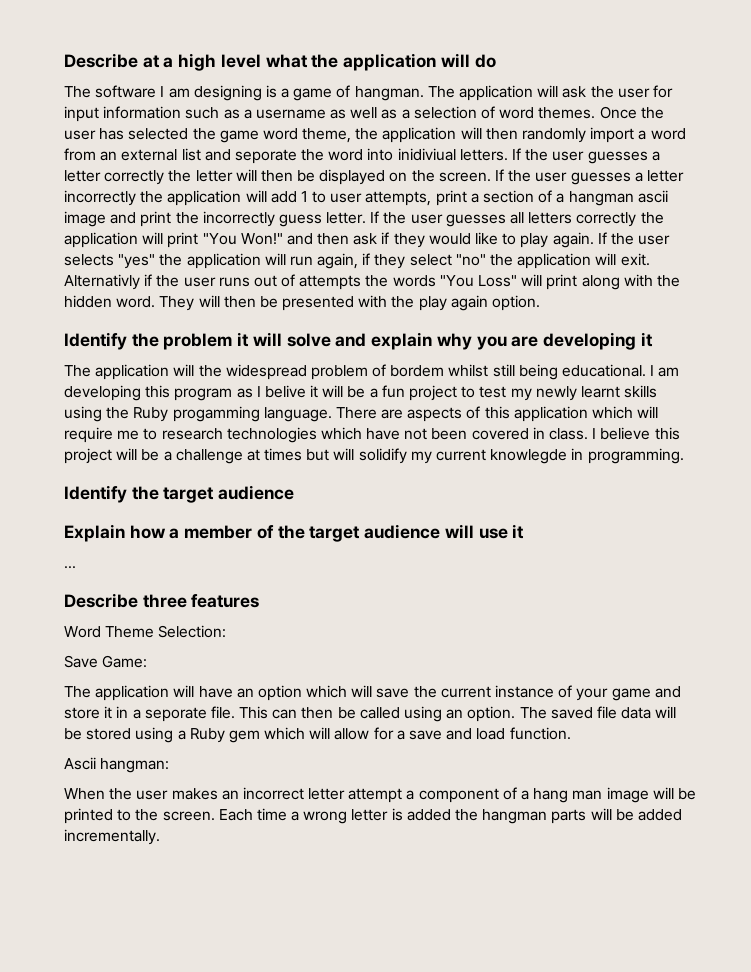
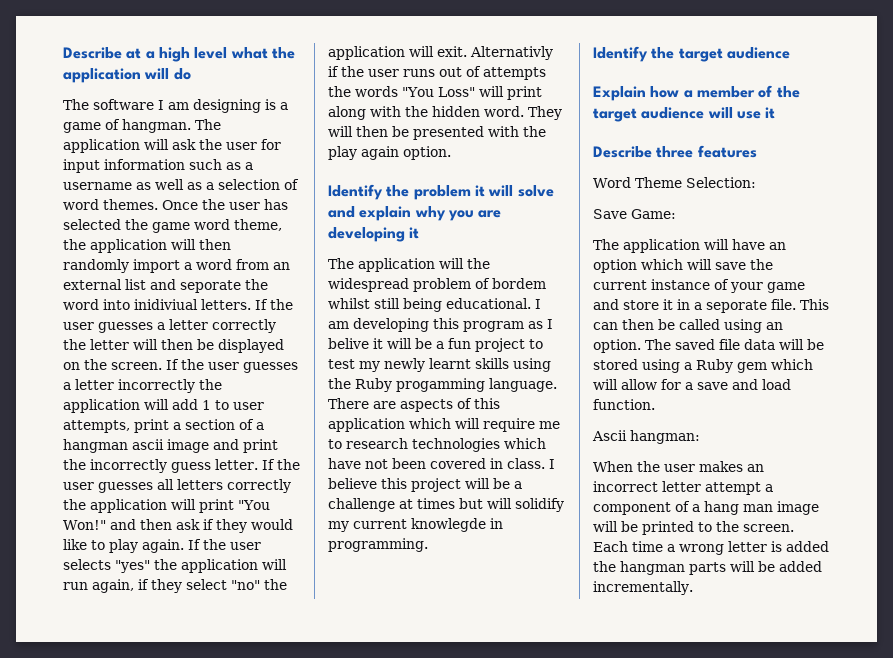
- ...

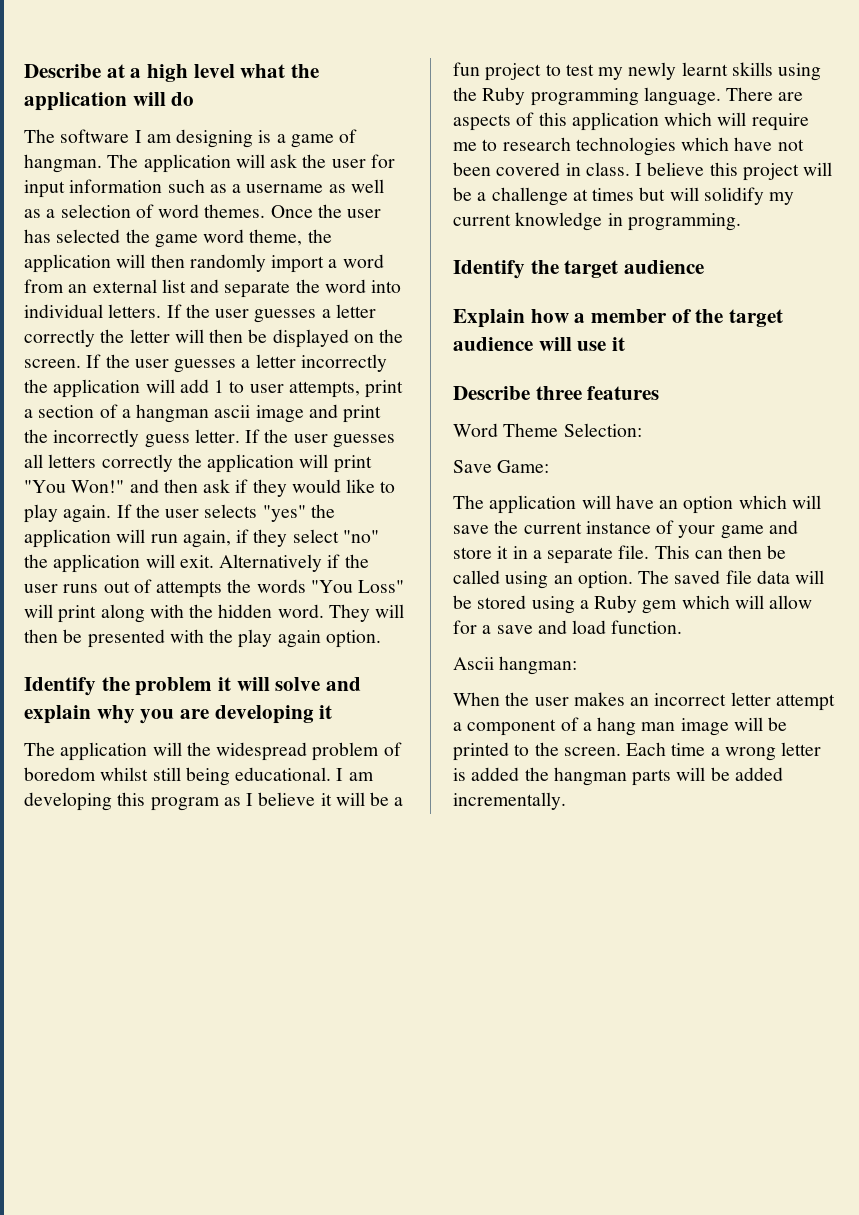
- Once the user has selected the game word theme, the application will then randomly import a word from an external list and seporate the word into inidiviual letters.
+ Once the user has selected the game word theme, the application will then randomly import a word from an external list and separate the word into individual letters.
- Alternativly if the user runs out of attempts the words "You Loss" will print along with the hidden word.
+ Alternatively if the user runs out of attempts the words "You Loss" will print along with the hidden word.
- The application will the widespread problem of bordem whilst still being educational.
+ The application will the widespread problem of boredom whilst still being educational.
- I am developing this program as I belive it will be a fun project to test my newly learnt skills using the Ruby progamming language.
+ I am developing this program as I believe it will be a fun project to test my newly learnt skills using the Ruby programming language.
- I believe this project will be a challenge at times but will solidify my current knowlegde in programming.
+ I believe this project will be a challenge at times but will solidify my current knowledge in programming.
- The application will have an option which will save the current instance of your game and store it in a seporate file.
+ The application will have an option which will save the current instance of your game and store it in a separate file.

